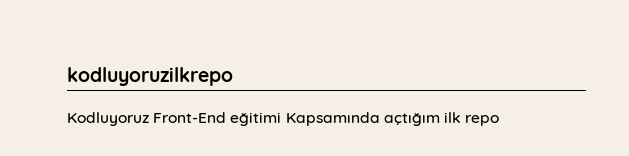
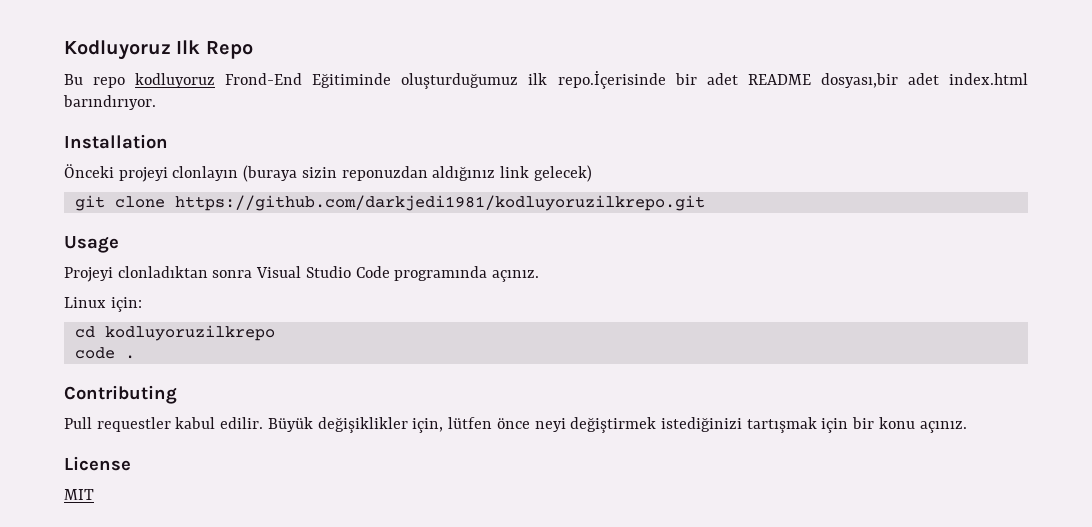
- kodluyoruzilkrepo
- Kodluyoruz Front-End eğitimi Kapsamında açtığım ilk repo
+ Kodluyoruz Ilk Repo
+ Bu repo kodluyoruz Frond-End Eğitiminde oluşturduğumuz ilk repo.İçerisinde bir adet README dosyası,bir adet index.html barındırıyor.
+ Installation
+ Önceki projeyi clonlayın (buraya sizin reponuzdan aldığınız link gelecek)
+ git clone https://github.com/darkjedi1981/kodluyoruzilkrepo.git
+ Usage
+ Projeyi clonladıktan sonra Visual Studio Code programında açınız.
+ Linux için:
+ cd kodluyoruzilkrepo
+ code .
+ Contributing
+ Pull requestler kabul edilir. Büyük değişiklikler için, lütfen önce neyi değiştirmek istediğinizi tartışmak için bir konu açınız.
+ License
+ MIT

